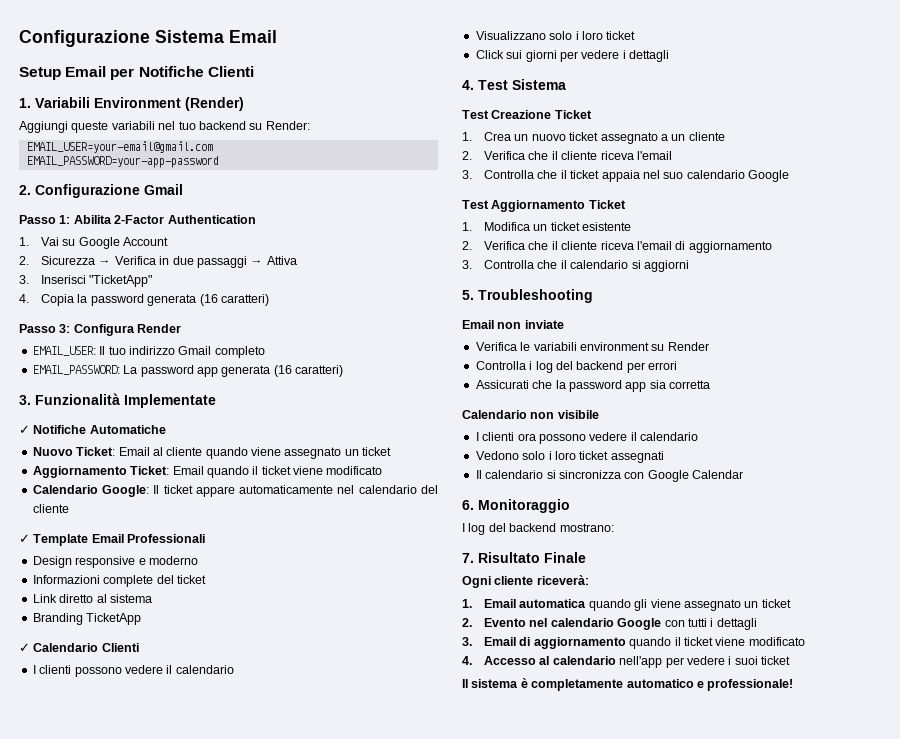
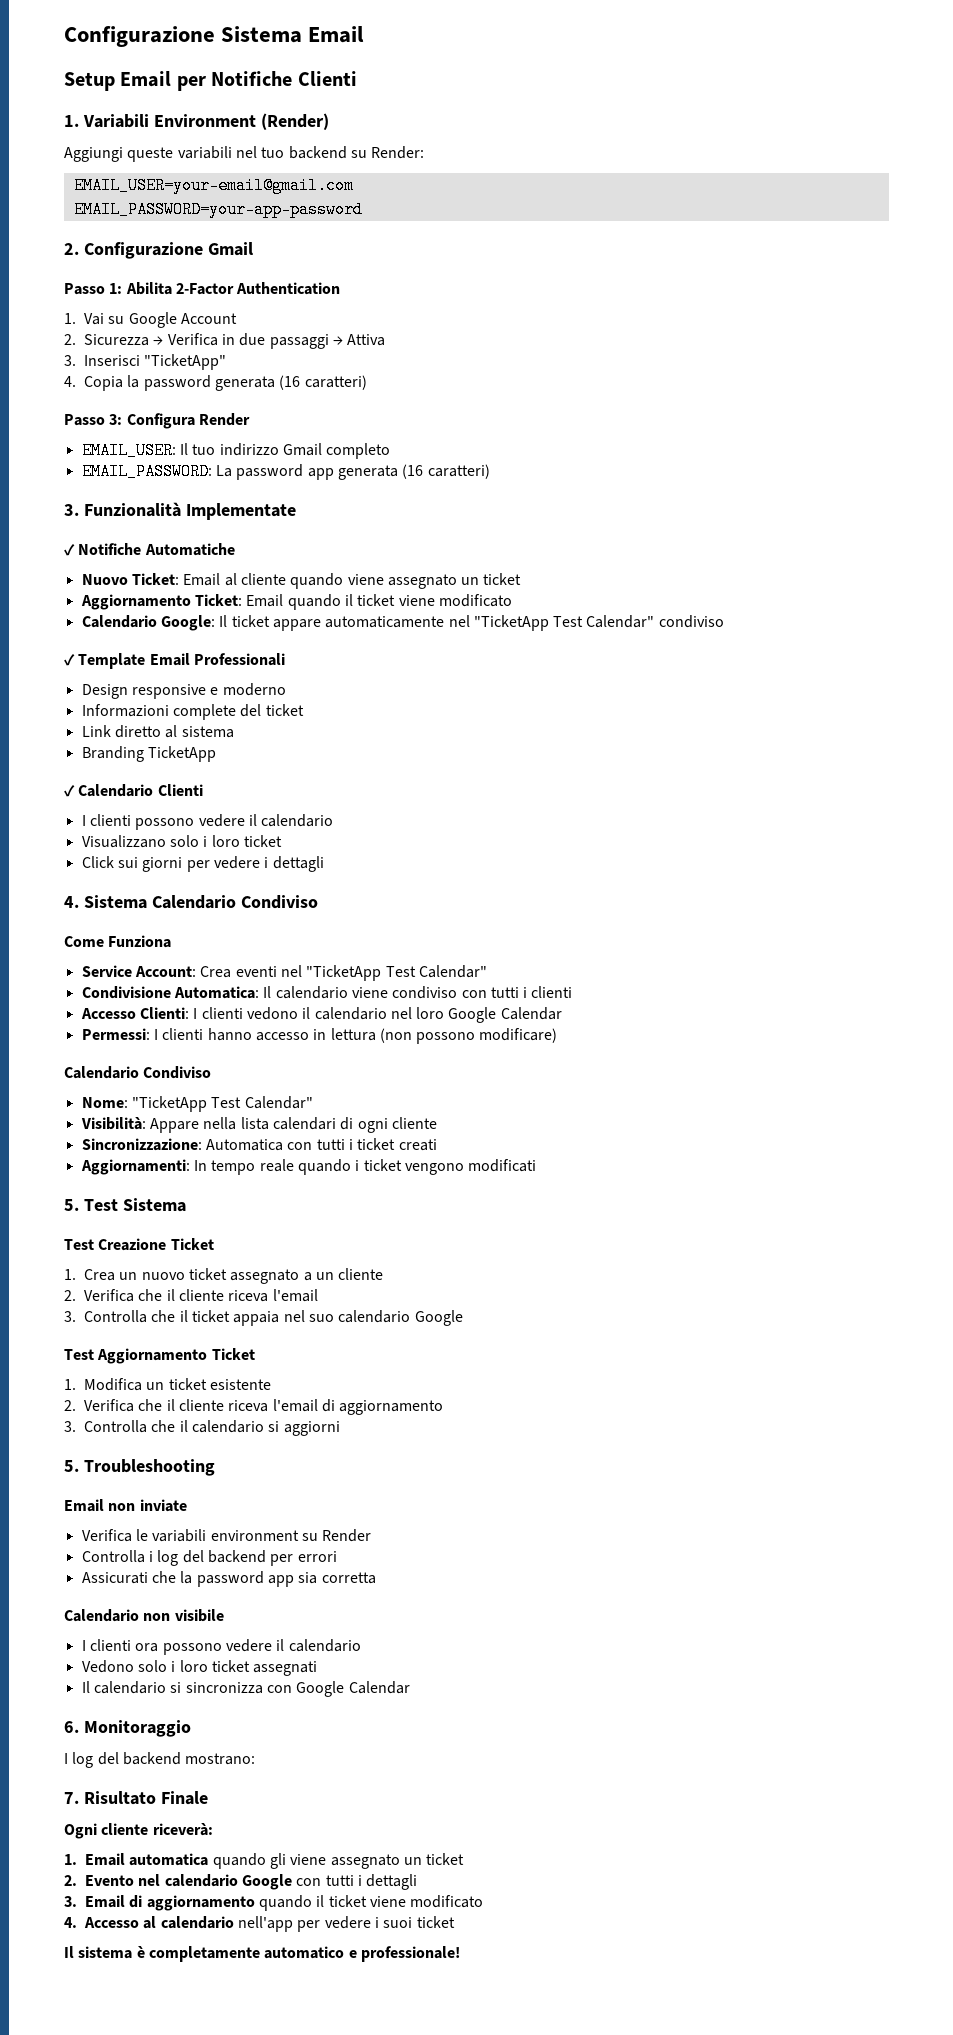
- Calendario Google: Il ticket appare automaticamente nel calendario del cliente
+ Calendario Google: Il ticket appare automaticamente nel "TicketApp Test Calendar" condiviso
- 4. Test Sistema
+ 4. Sistema Calendario Condiviso
+ Come Funziona
+ Service Account: Crea eventi nel "TicketApp Test Calendar"
+ Condivisione Automatica: Il calendario viene condiviso con tutti i clienti
+ Accesso Clienti: I clienti vedono il calendario nel loro Google Calendar
+ Permessi: I clienti hanno accesso in lettura (non possono modificare)
+ Calendario Condiviso
+ Nome: "TicketApp Test Calendar"
+ Visibilità: Appare nella lista calendari di ogni cliente
+ Sincronizzazione: Automatica con tutti i ticket creati
+ Aggiornamenti: In tempo reale quando i ticket vengono modificati
+ 5. Test Sistema

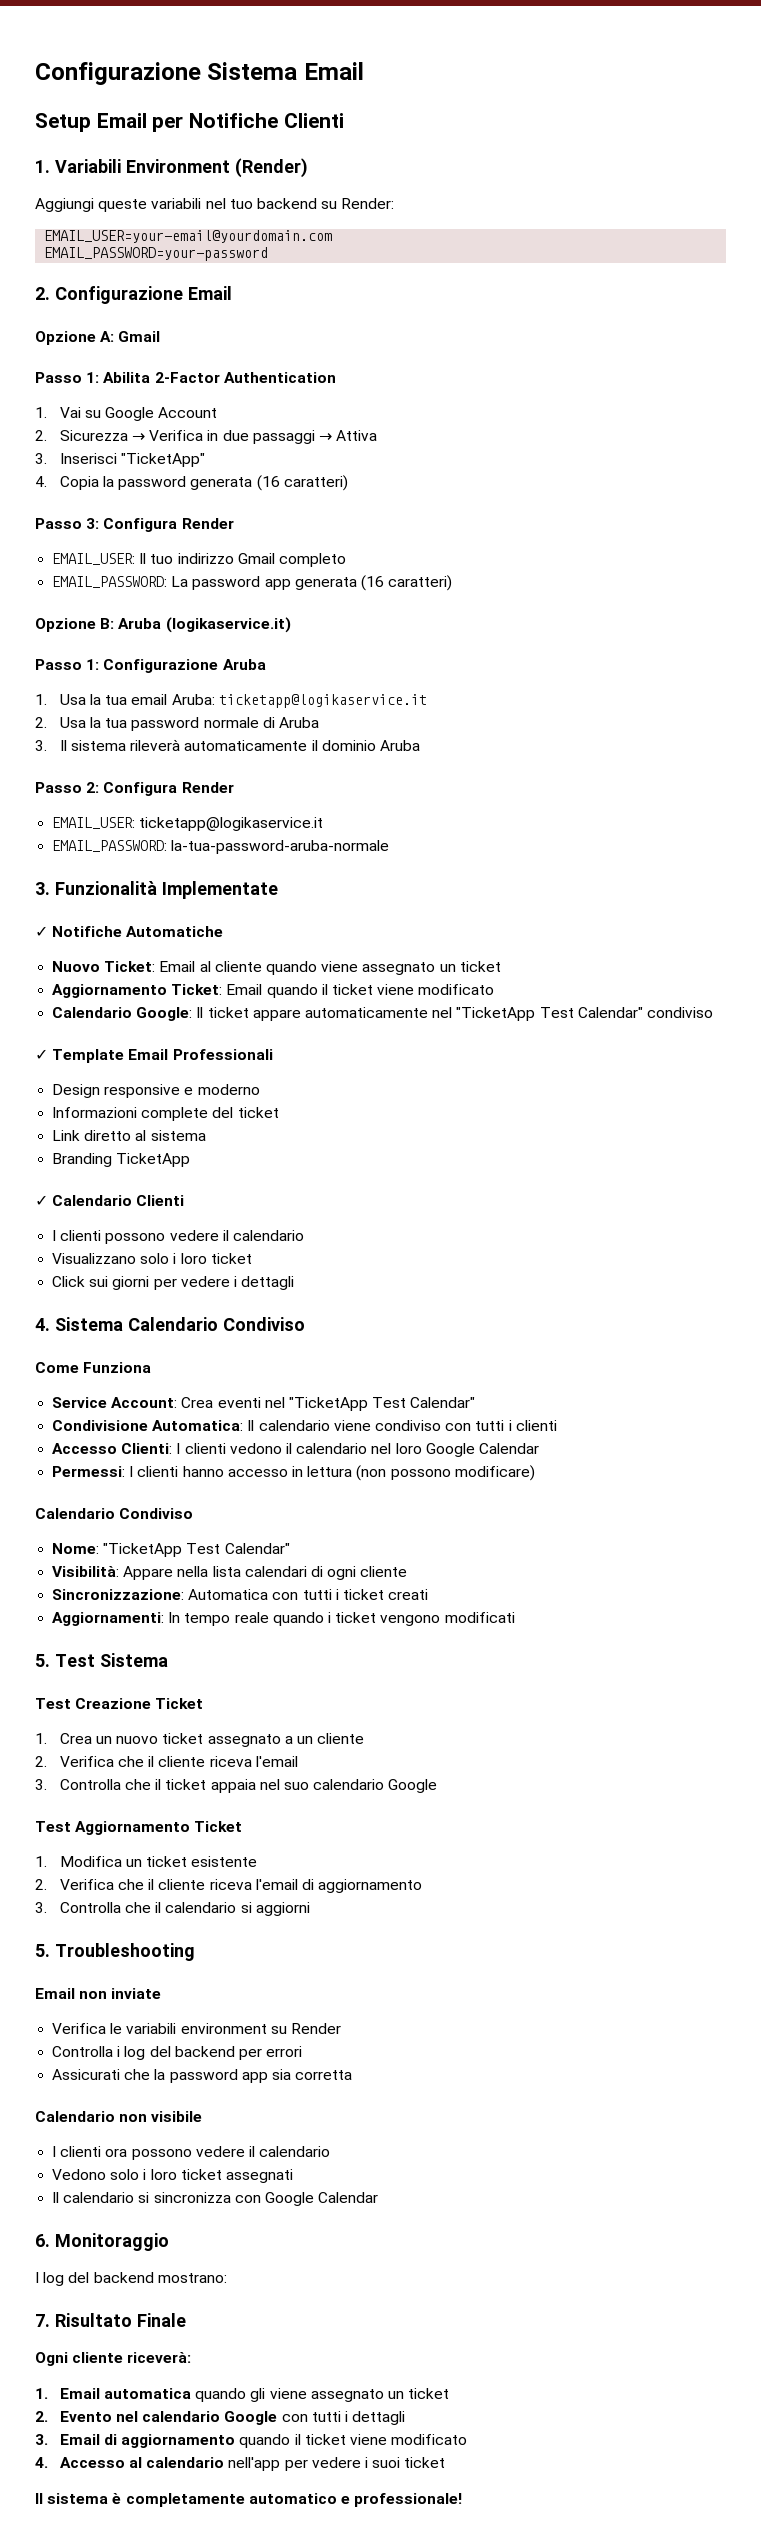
- EMAIL_USER=your-email@gmail.com
- EMAIL_PASSWORD=your-app-password
+ EMAIL_USER=your-email@yourdomain.com
+ EMAIL_PASSWORD=your-password
- 2. Configurazione Gmail
+ 2. Configurazione Email
+ Opzione A: Gmail
+ Opzione B: Aruba (logikaservice.it)
+ Passo 1: Configurazione Aruba
+ 1. Usa la tua email Aruba: ticketapp@logikaservice.it
+ 2. Usa la tua password normale di Aruba
+ 3. Il sistema rileverà automaticamente il dominio Aruba
+ Passo 2: Configura Render
+ EMAIL_USER: ticketapp@logikaservice.it
+ EMAIL_PASSWORD: la-tua-password-aruba-normale

